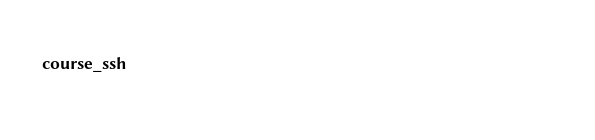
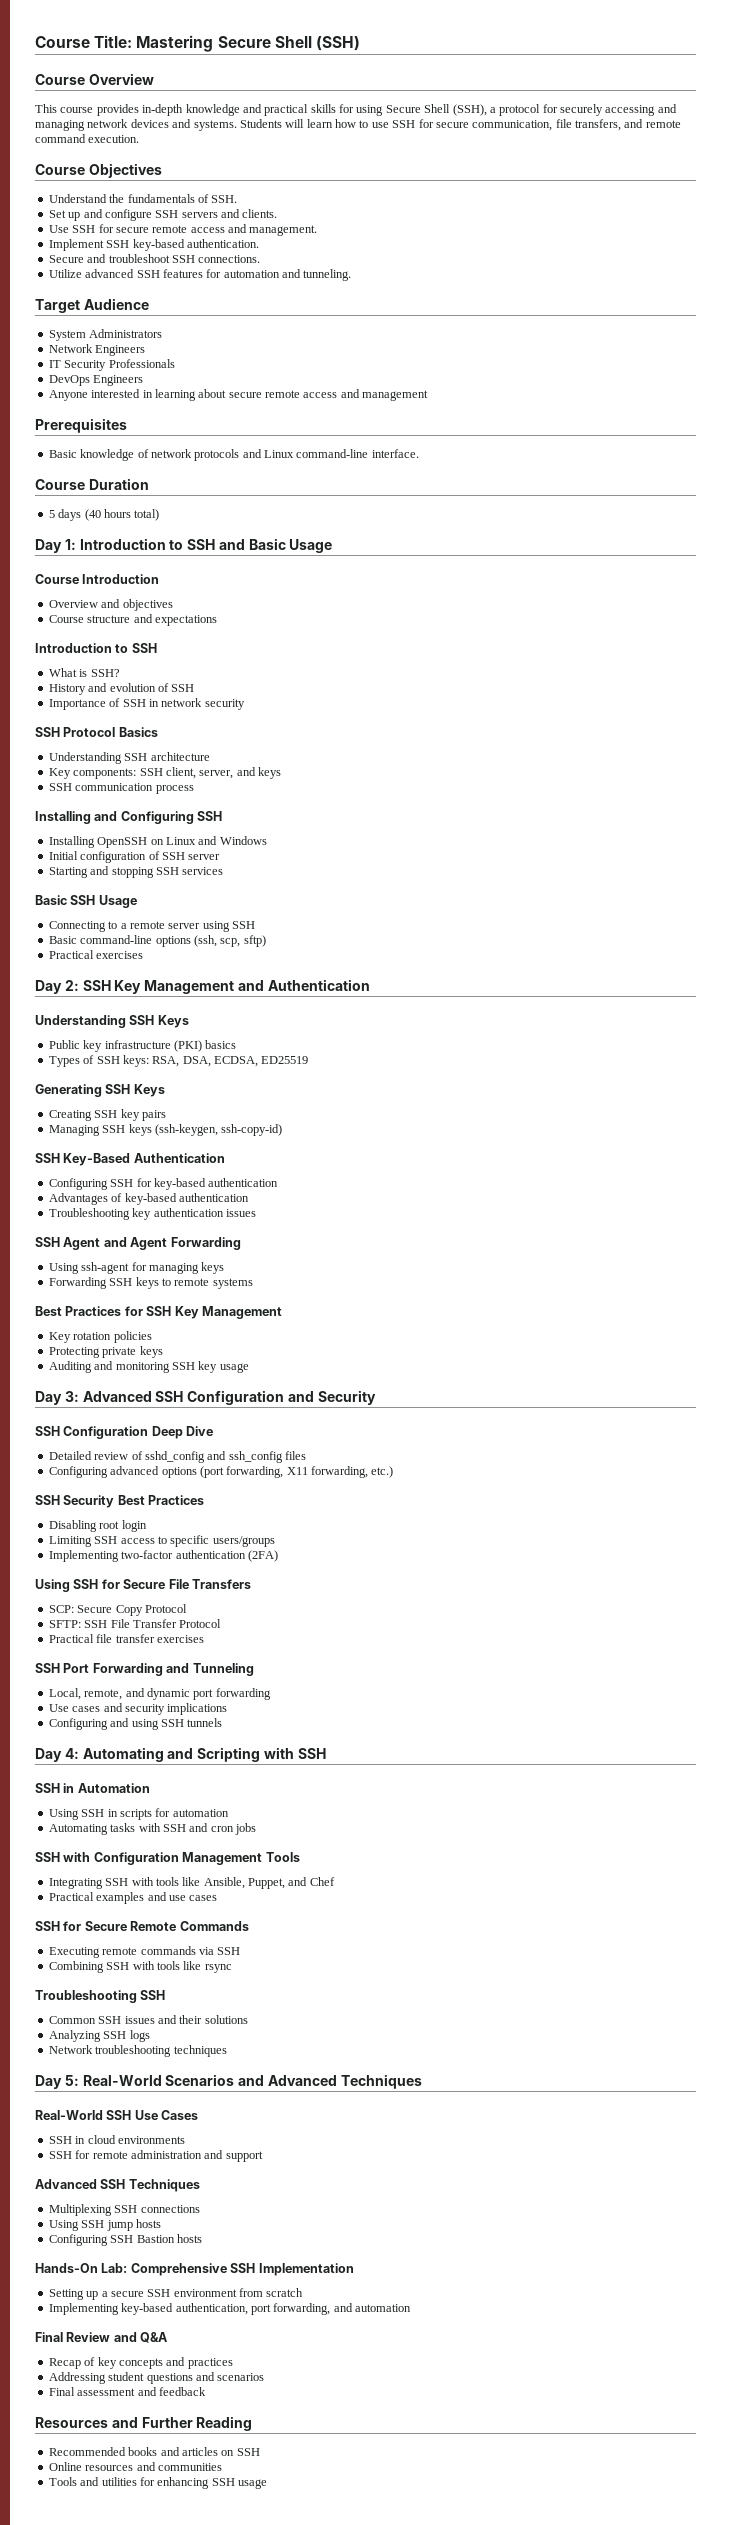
- course_ssh
+ Course Title: Mastering Secure Shell (SSH)
+ Course Overview
+ This course provides in-depth knowledge and practical skills for using Secure Shell (SSH), a protocol for securely accessing and managing network devices and systems. Students will learn how to use SSH for secure communication, file transfers, and remote command execution.
+ Course Objectives
+ Understand the fundamentals of SSH.
+ Set up and configure SSH servers and clients.
+ Use SSH for secure remote access and management.
+ Implement SSH key-based authentication.
+ Secure and troubleshoot SSH connections.
+ Utilize advanced SSH features for automation and tunneling.
+ Target Audience
+ System Administrators
+ Network Engineers
+ IT Security Professionals
+ DevOps Engineers
+ Anyone interested in learning about secure remote access and management
+ Prerequisites
+ Basic knowledge of network protocols and Linux command-line interface.
+ Course Duration
+ 5 days (40 hours total)
+ Day 1: Introduction to SSH and Basic Usage
+ Course Introduction
+ Overview and objectives
+ Course structure and expectations
+ Introduction to SSH
+ What is SSH?
+ History and evolution of SSH
+ Importance of SSH in network security
+ SSH Protocol Basics
+ Understanding SSH architecture
+ Key components: SSH client, server, and keys
+ SSH communication process
+ Installing and Configuring SSH
+ Installing OpenSSH on Linux and Windows
+ Initial configuration of SSH server
+ Starting and stopping SSH services
+ Basic SSH Usage
+ Connecting to a remote server using SSH
+ Basic command-line options (ssh, scp, sftp)
+ Practical exercises
+ Day 2: SSH Key Management and Authentication
+ Understanding SSH Keys
+ Public key infrastructure (PKI) basics
+ Types of SSH keys: RSA, DSA, ECDSA, ED25519
+ Generating SSH Keys
+ Creating SSH key pairs
+ Managing SSH keys (ssh-keygen, ssh-copy-id)
+ SSH Key-Based Authentication
+ Configuring SSH for key-based authentication
+ Advantages of key-based authentication
+ Troubleshooting key authentication issues
+ SSH Agent and Agent Forwarding
+ Using ssh-agent for managing keys
+ Forwarding SSH keys to remote systems
+ Best Practices for SSH Key Management
+ Key rotation policies
+ Protecting private keys
+ Auditing and monitoring SSH key usage
+ Day 3: Advanced SSH Configuration and Security
+ SSH Configuration Deep Dive
+ Detailed review of sshd_config and ssh_config files
+ Configuring advanced options (port forwarding, X11 forwarding, etc.)
+ SSH Security Best Practices
+ Disabling root login
+ Limiting SSH access to specific users/groups
+ Implementing two-factor authentication (2FA)
+ Using SSH for Secure File Transfers
+ SCP: Secure Copy Protocol
+ SFTP: SSH File Transfer Protocol
+ Practical file transfer exercises
+ SSH Port Forwarding and Tunneling
+ Local, remote, and dynamic port forwarding
+ Use cases and security implications
+ Configuring and using SSH tunnels
+ Day 4: Automating and Scripting with SSH
+ SSH in Automation
+ Using SSH in scripts for automation
+ Automating tasks with SSH and cron jobs
+ SSH with Configuration Management Tools
+ Integrating SSH with tools like Ansible, Puppet, and Chef
+ Practical examples and use cases
+ SSH for Secure Remote Commands
+ Executing remote commands via SSH
+ Combining SSH with tools like rsync
+ Troubleshooting SSH
+ Common SSH issues and their solutions
+ Analyzing SSH logs
+ Network troubleshooting techniques
+ Day 5: Real-World Scenarios and Advanced Techniques
+ Real-World SSH Use Cases
+ SSH in cloud environments
+ SSH for remote administration and support
+ Advanced SSH Techniques
+ Multiplexing SSH connections
+ Using SSH jump hosts
+ Configuring SSH Bastion hosts
+ Hands-On Lab: Comprehensive SSH Implementation
+ Setting up a secure SSH environment from scratch
+ Implementing key-based authentication, port forwarding, and automation
+ Final Review and Q&A
+ Recap of key concepts and practices
+ Addressing student questions and scenarios
+ Final assessment and feedback
+ Resources and Further Reading
+ Recommended books and articles on SSH
+ Online resources and communities
+ Tools and utilities for enhancing SSH usage

